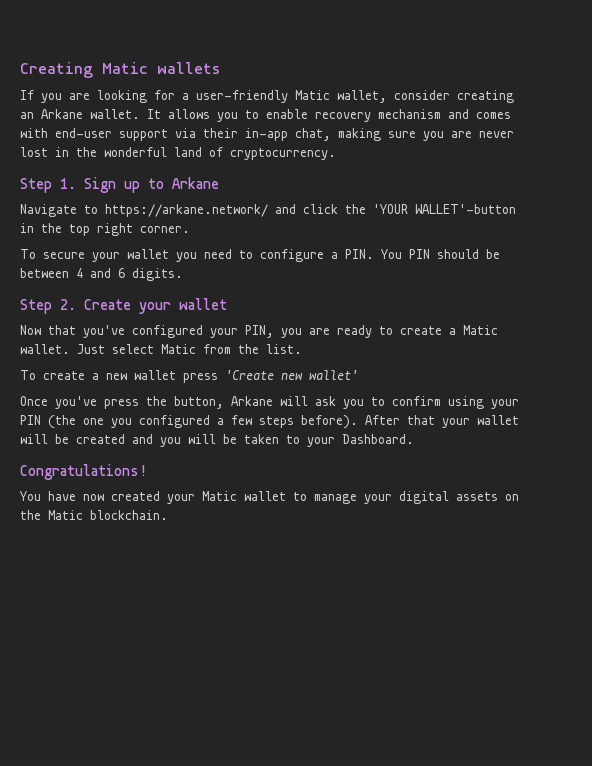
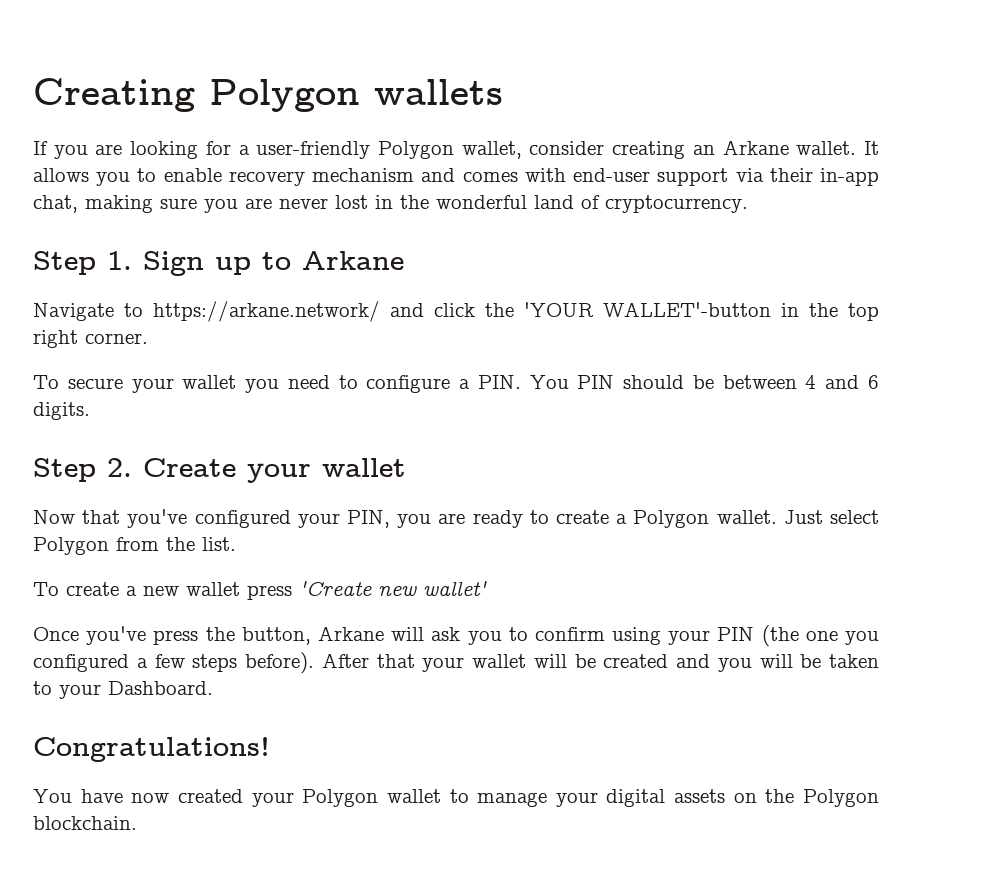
- Creating Matic wallets
+ Creating Polygon wallets
- If you are looking for a user-friendly Matic wallet, consider creating an Arkane wallet.
+ If you are looking for a user-friendly Polygon wallet, consider creating an Arkane wallet.
- Now that you've configured your PIN, you are ready to create a Matic wallet.
+ Now that you've configured your PIN, you are ready to create a Polygon wallet.
- Just select Matic from the list.
+ Just select Polygon from the list.
- You have now created your Matic wallet to manage your digital assets on the Matic blockchain.
+ You have now created your Polygon wallet to manage your digital assets on the Polygon blockchain.

